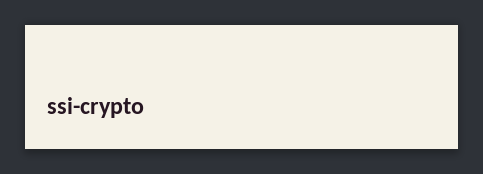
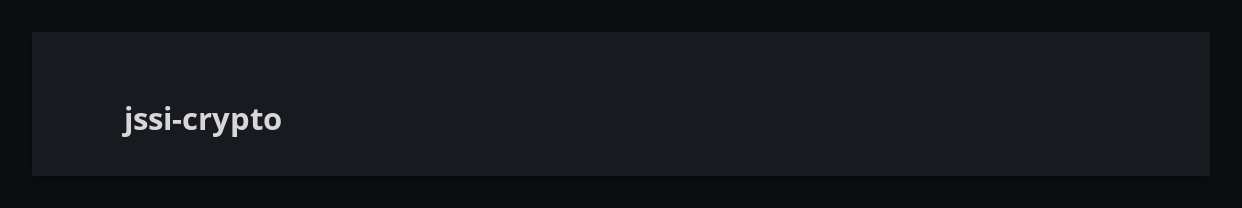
- ssi-crypto
+ jssi-crypto

